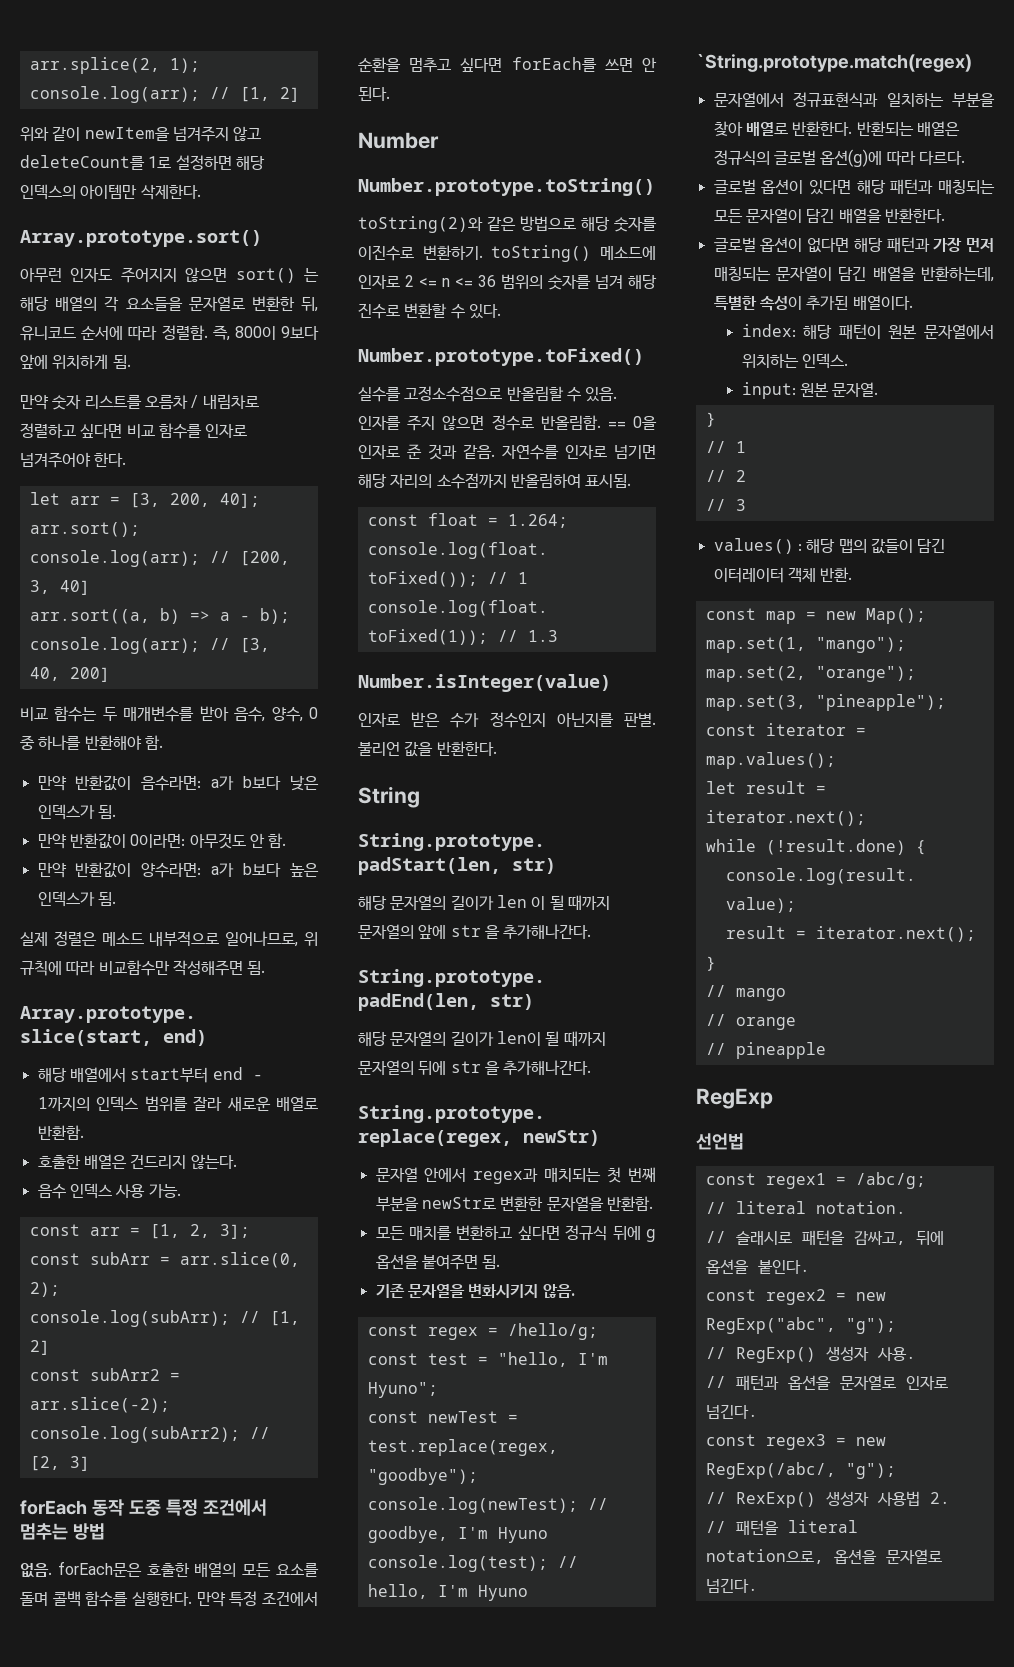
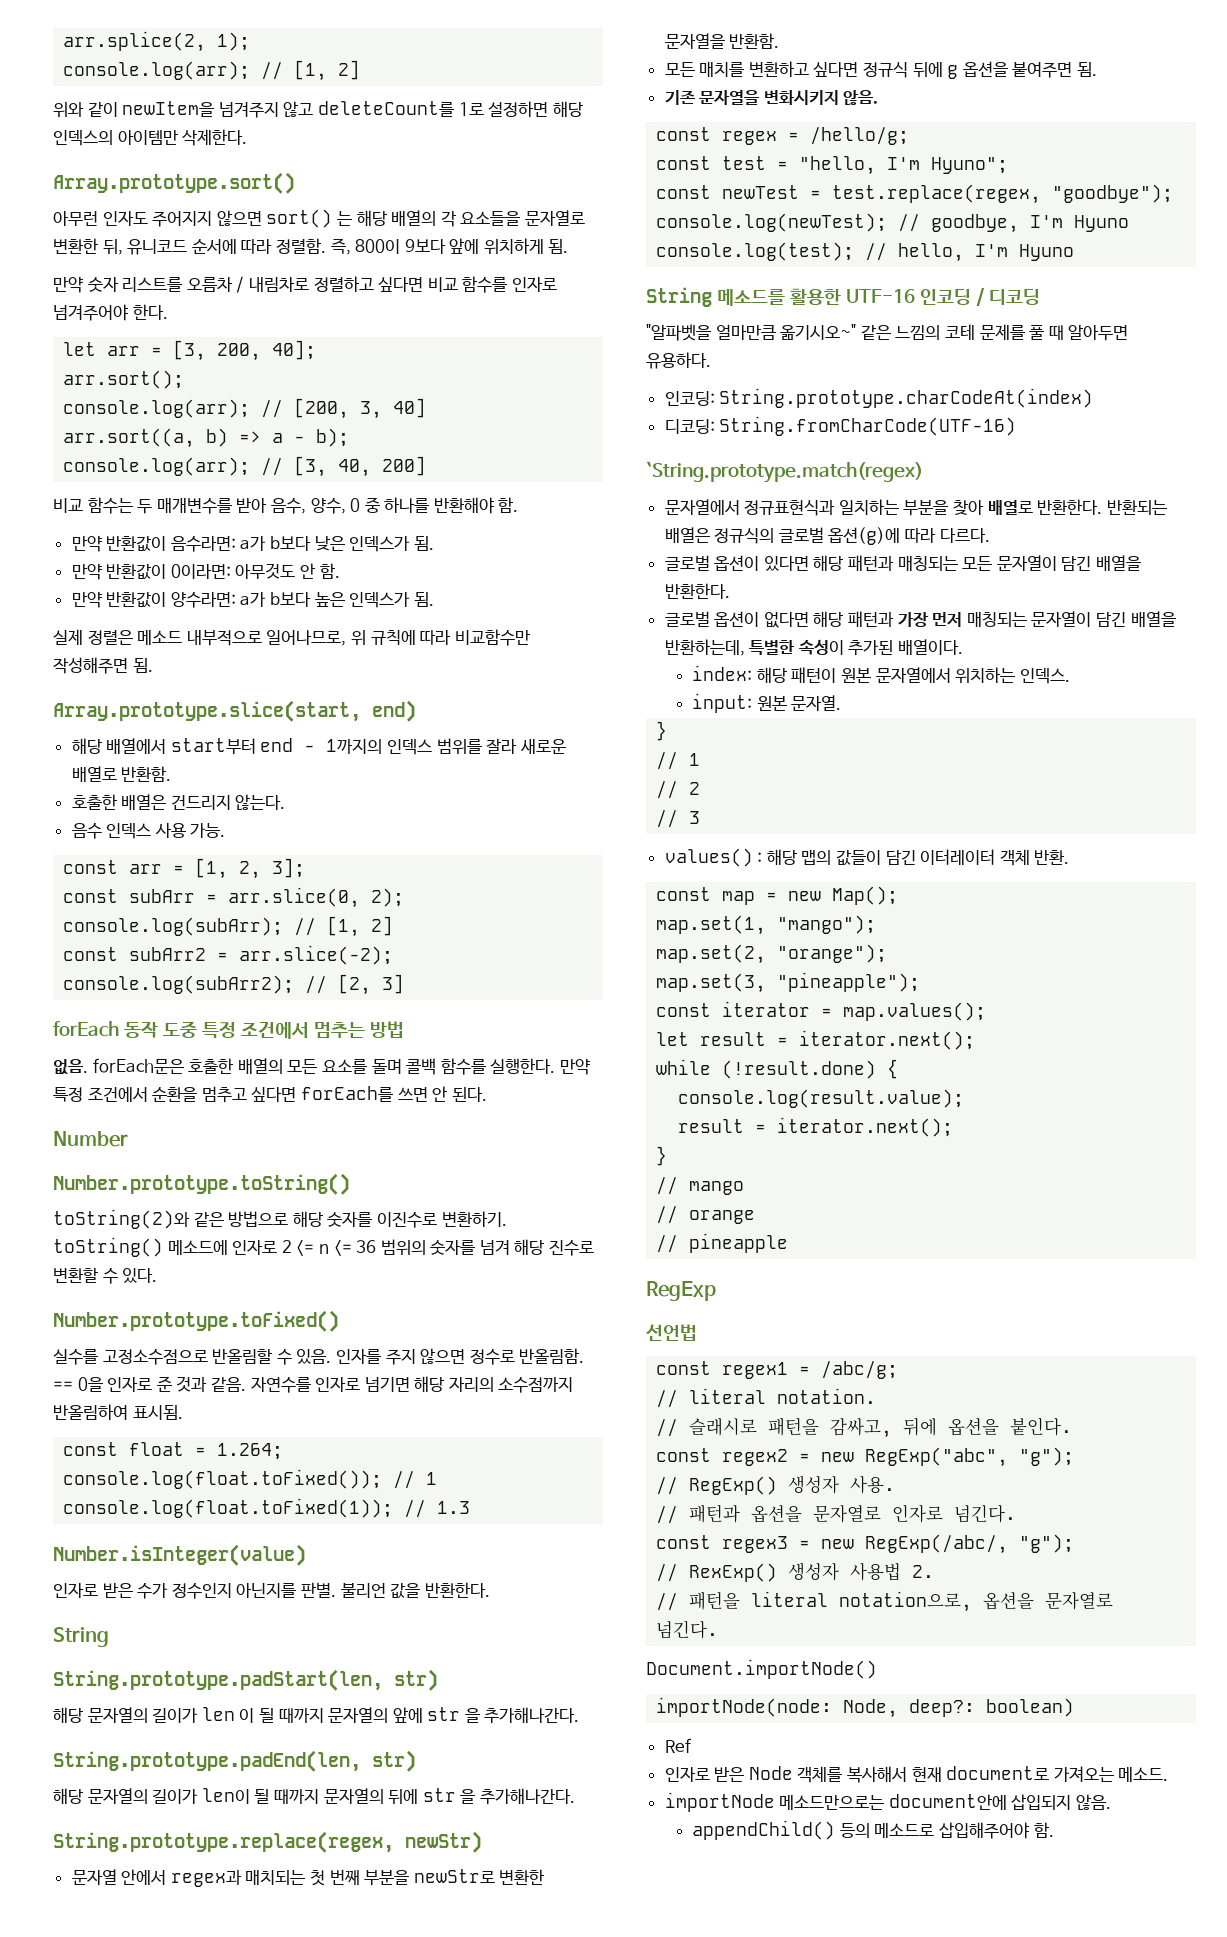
+ String 메소드를 활용한 UTF-16 인코딩 / 디코딩
+ "알파벳을 얼마만큼 옮기시오~" 같은 느낌의 코테 문제를 풀 때 알아두면 유용하다.
+ 인코딩: String.prototype.charCodeAt(index)
+ 디코딩: String.fromCharCode(UTF-16)
+ Document.importNode()
+ importNode(node: Node, deep?: boolean)
+ Ref
+ 인자로 받은 Node 객체를 복사해서 현재 document로 가져오는 메소드.
+ importNode 메소드만으로는 document안에 삽입되지 않음.
+ appendChild() 등의 메소드로 삽입해주어야 함.

